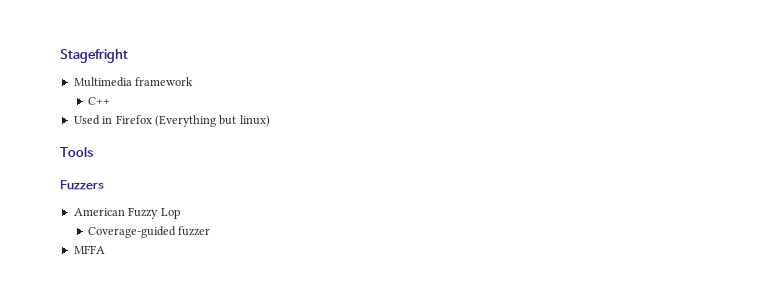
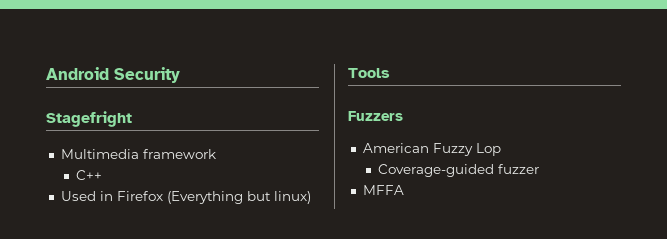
+ Android Security

